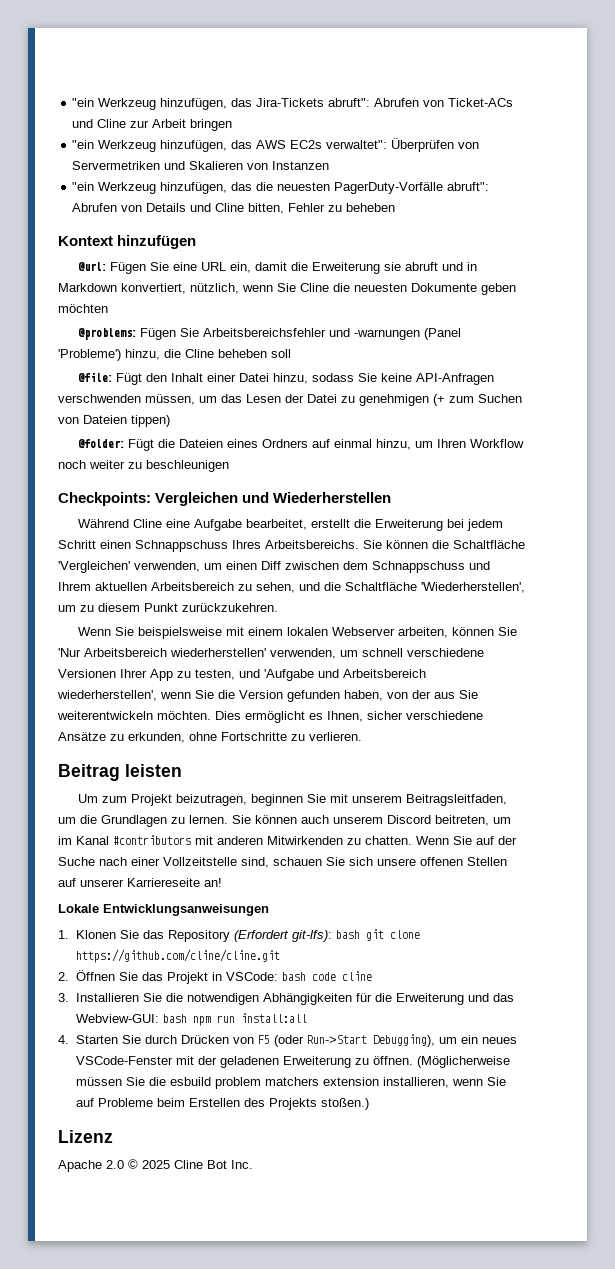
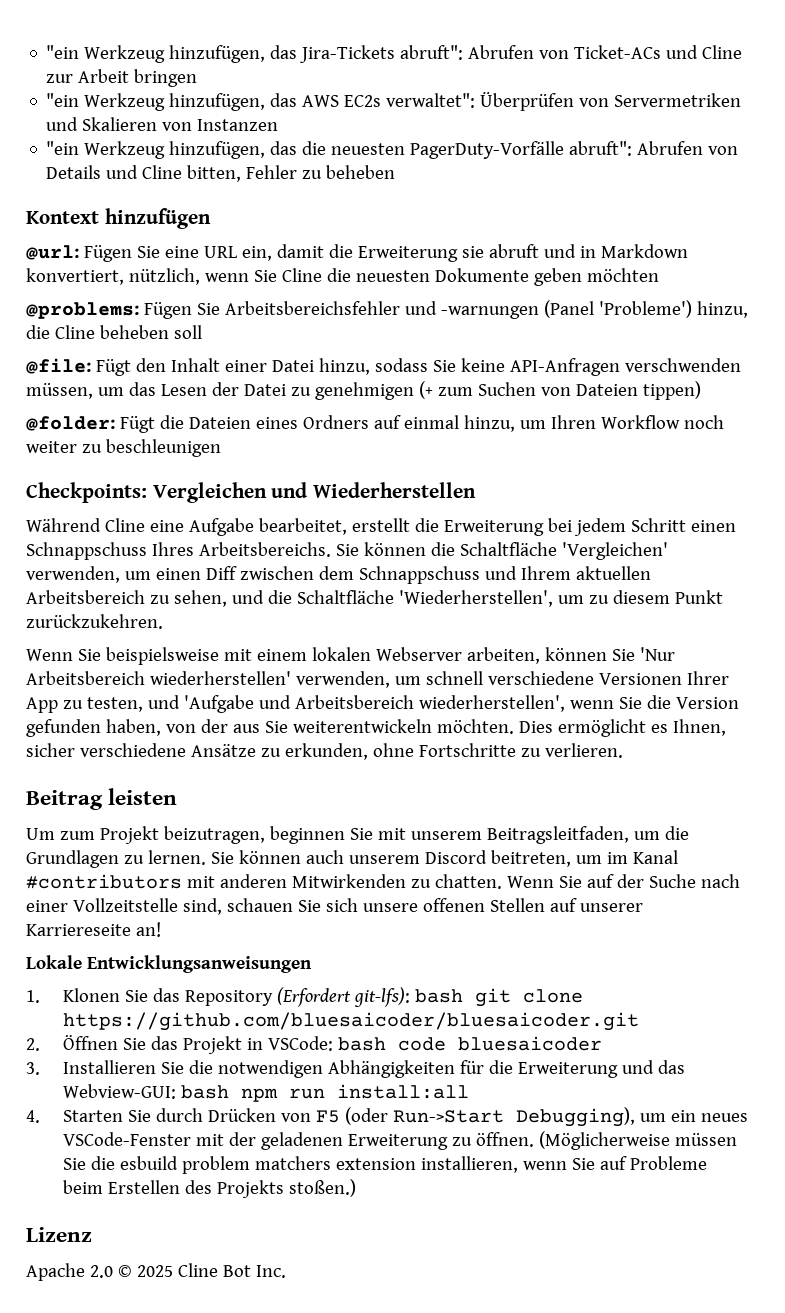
- 1. Klonen Sie das Repository (Erfordert git-lfs): bash git clone https://github.com/cline/cline.git
+ 1. Klonen Sie das Repository (Erfordert git-lfs): bash git clone https://github.com/bluesaicoder/bluesaicoder.git
- 2. Öffnen Sie das Projekt in VSCode: bash code cline
+ 2. Öffnen Sie das Projekt in VSCode: bash code bluesaicoder

